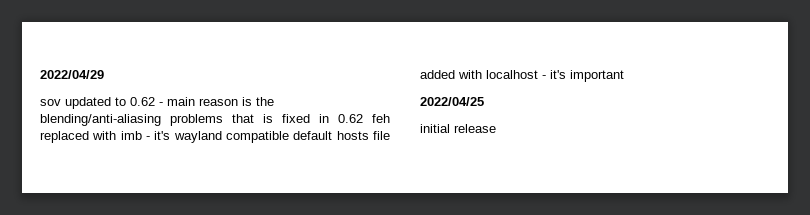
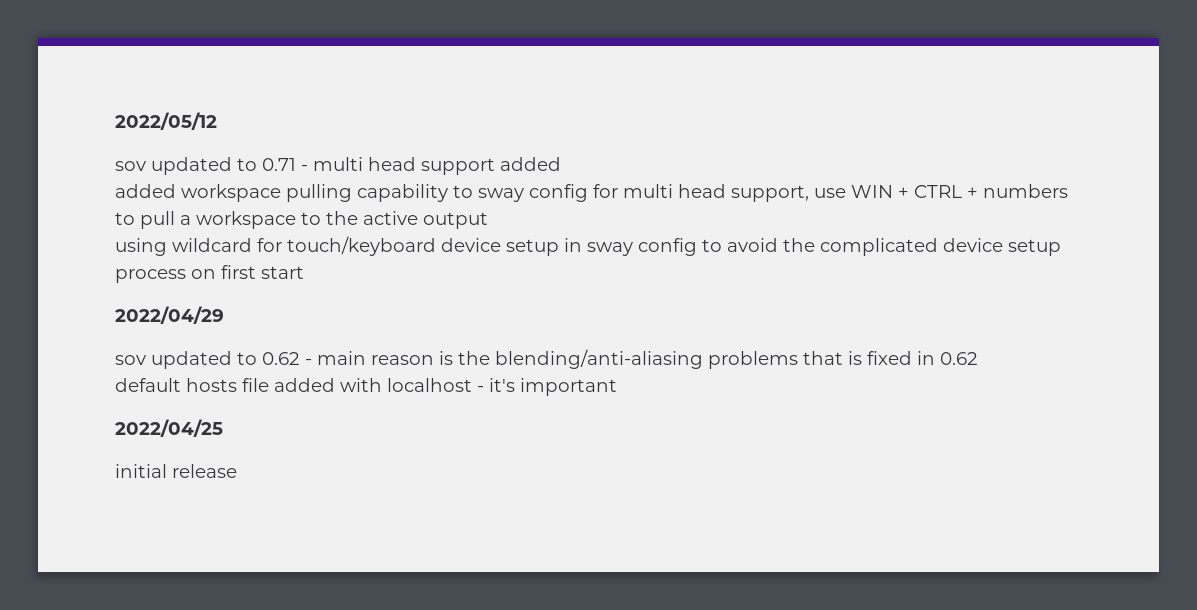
+ 2022/05/12
+ sov updated to 0.71 - multi head support added
+ added workspace pulling capability to sway config for multi head support, use WIN + CTRL + numbers to pull a workspace to the active output
+ using wildcard for touch/keyboard device setup in sway config to avoid the complicated device setup process on first start
- sov updated to 0.62 - main reason is the blending/anti-aliasing problems that is fixed in 0.62 feh replaced with imb - it's wayland compatible default hosts file added with localhost - it's important
+ sov updated to 0.62 - main reason is the blending/anti-aliasing problems that is fixed in 0.62
+ default hosts file added with localhost - it's important

